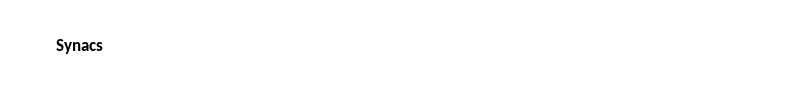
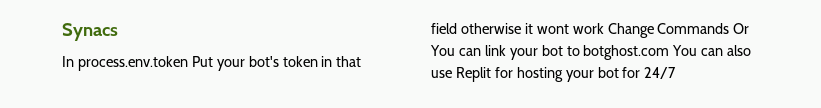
+ In process.env.token Put your bot's token in that field otherwise it wont work Change Commands Or You can link your bot to botghost.com You can also use Replit for hosting your bot for 24/7

